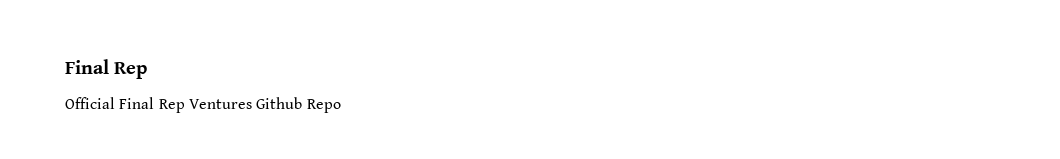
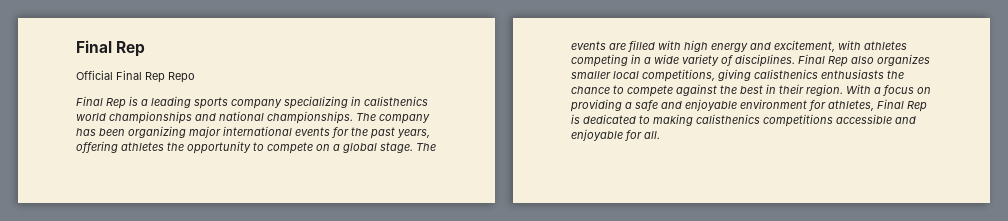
- Official Final Rep Ventures Github Repo
+ Official Final Rep Repo
+ Final Rep is a leading sports company specializing in calisthenics world championships and national championships. The company has been organizing major international events for the past years, offering athletes the opportunity to compete on a global stage. The events are filled with high energy and excitement, with athletes competing in a wide variety of disciplines. Final Rep also organizes smaller local competitions, giving calisthenics enthusiasts the chance to compete against the best in their region. With a focus on providing a safe and enjoyable environment for athletes, Final Rep is dedicated to making calisthenics competitions accessible and enjoyable for all.

